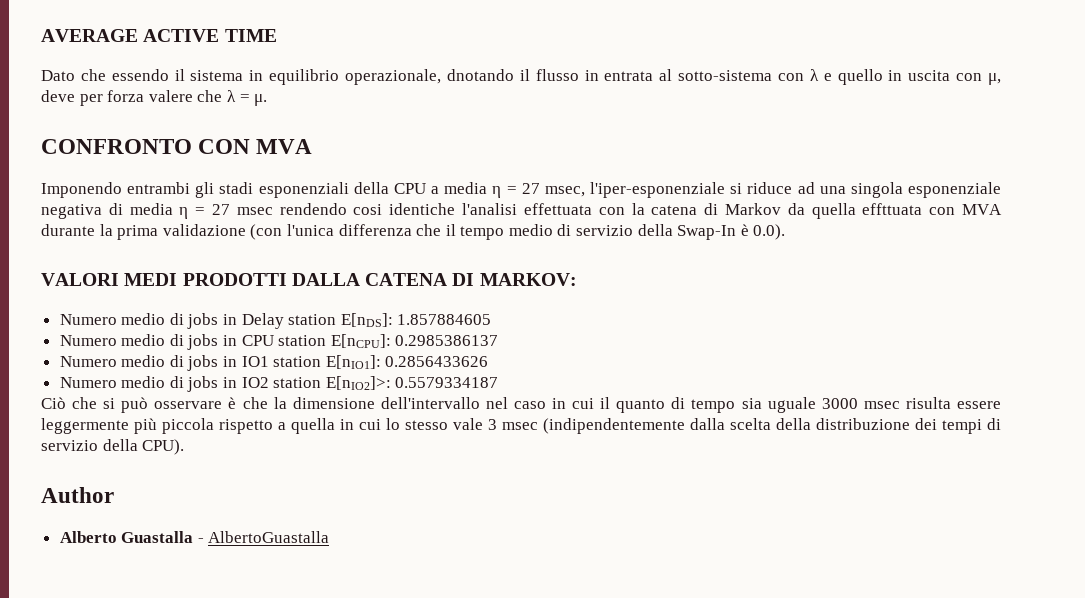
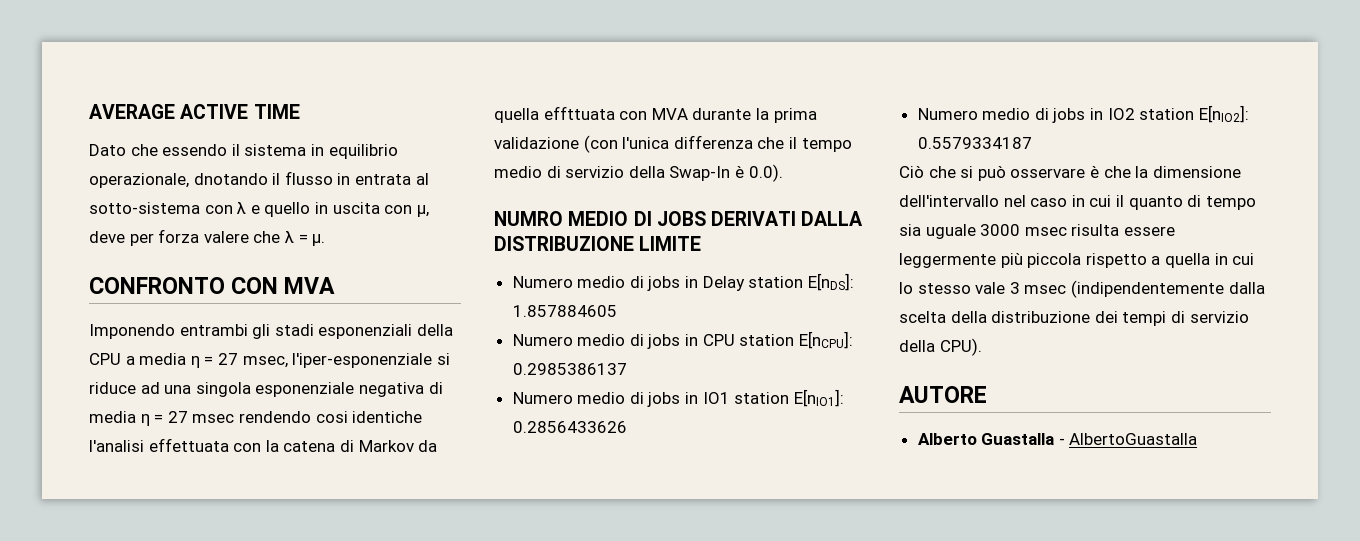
- VALORI MEDI PRODOTTI DALLA CATENA DI MARKOV:
+ NUMRO MEDIO DI JOBS DERIVATI DALLA DISTRIBUZIONE LIMITE
- Numero medio di jobs in IO2 station E[nIO2]>: 0.5579334187
+ Numero medio di jobs in IO2 station E[nIO2]: 0.5579334187
- Author
+ AUTORE

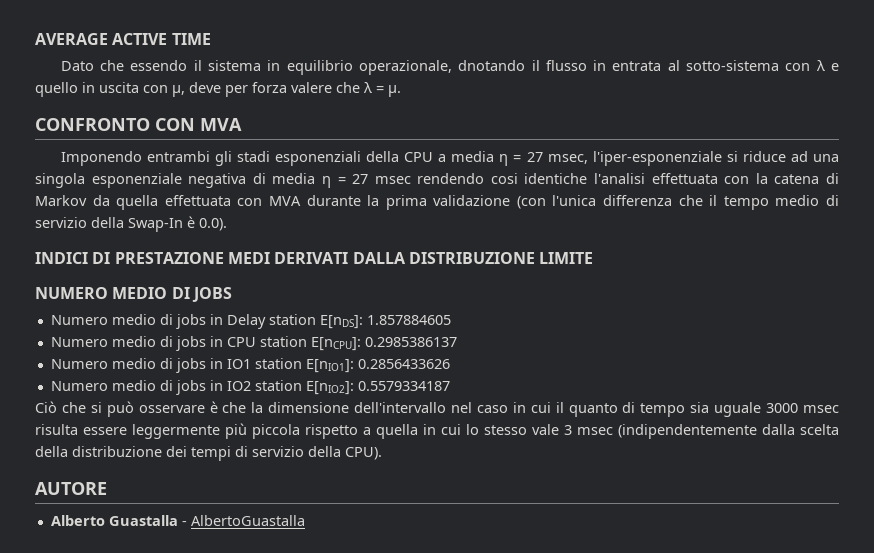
- Imponendo entrambi gli stadi esponenziali della CPU a media η = 27 msec, l'iper-esponenziale si riduce ad una singola esponenziale negativa di media η = 27 msec rendendo cosi identiche l'analisi effettuata con la catena di Markov da quella effttuata con MVA durante la prima validazione (con l'unica differenza che il tempo medio di servizio della Swap-In è 0.0).
+ Imponendo entrambi gli stadi esponenziali della CPU a media η = 27 msec, l'iper-esponenziale si riduce ad una singola esponenziale negativa di media η = 27 msec rendendo cosi identiche l'analisi effettuata con la catena di Markov da quella effettuata con MVA durante la prima validazione (con l'unica differenza che il tempo medio di servizio della Swap-In è 0.0).
- NUMRO MEDIO DI JOBS DERIVATI DALLA DISTRIBUZIONE LIMITE
+ INDICI DI PRESTAZIONE MEDI DERIVATI DALLA DISTRIBUZIONE LIMITE
+ NUMERO MEDIO DI JOBS

